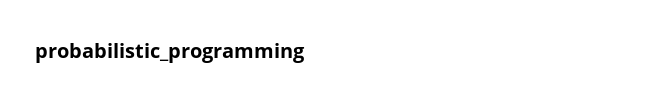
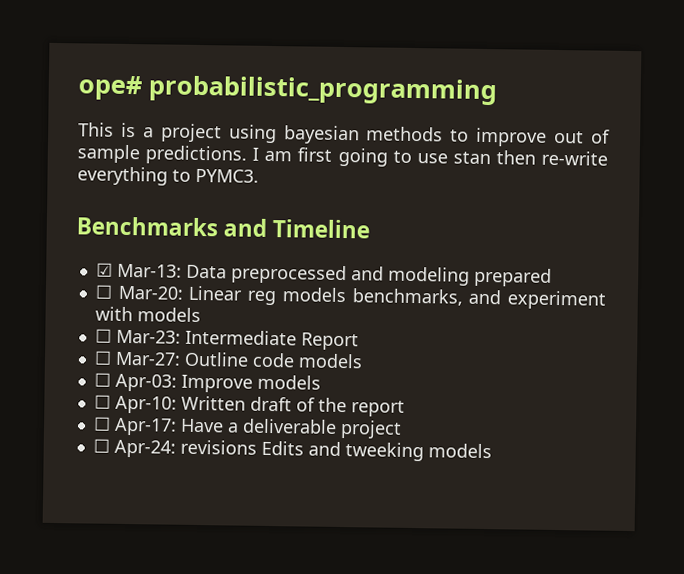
- probabilistic_programming
+ ope# probabilistic_programming
+ This is a project using bayesian methods to improve out of sample predictions. I am first going to use stan then re-write everything to PYMC3.
+ Benchmarks and Timeline
+ ☑ Mar-13: Data preprocessed and modeling prepared
+ ☐ Mar-20: Linear reg models benchmarks, and experiment with models
+ ☐ Mar-23: Intermediate Report
+ ☐ Mar-27: Outline code models
+ ☐ Apr-03: Improve models
+ ☐ Apr-10: Written draft of the report
+ ☐ Apr-17: Have a deliverable project
+ ☐ Apr-24: revisions Edits and tweeking models

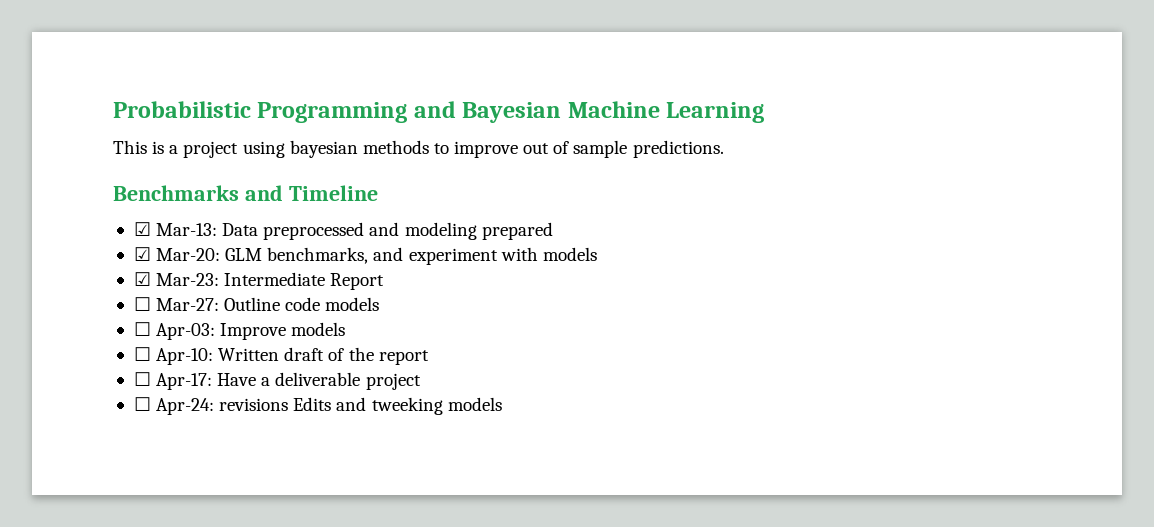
- ope# probabilistic_programming
+ Probabilistic Programming and Bayesian Machine Learning
- I am first going to use stan then re-write everything to PYMC3.
- ☐ Mar-20: Linear reg models benchmarks, and experiment with models
+ ☑ Mar-20: GLM benchmarks, and experiment with models
- ☐ Mar-23: Intermediate Report
+ ☑ Mar-23: Intermediate Report

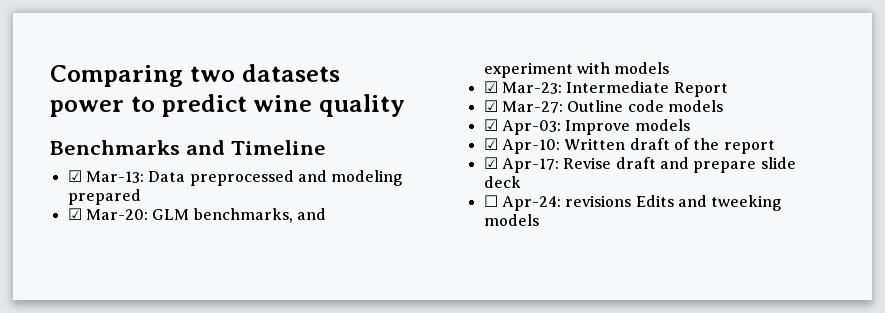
- Probabilistic Programming and Bayesian Machine Learning
- This is a project using bayesian methods to improve out of sample predictions.
+ Comparing two datasets power to predict wine quality
- ☐ Mar-27: Outline code models
+ ☑ Mar-27: Outline code models
- ☐ Apr-03: Improve models
+ ☑ Apr-03: Improve models
- ☐ Apr-10: Written draft of the report
+ ☑ Apr-10: Written draft of the report
- ☐ Apr-17: Have a deliverable project
+ ☑ Apr-17: Revise draft and prepare slide deck

